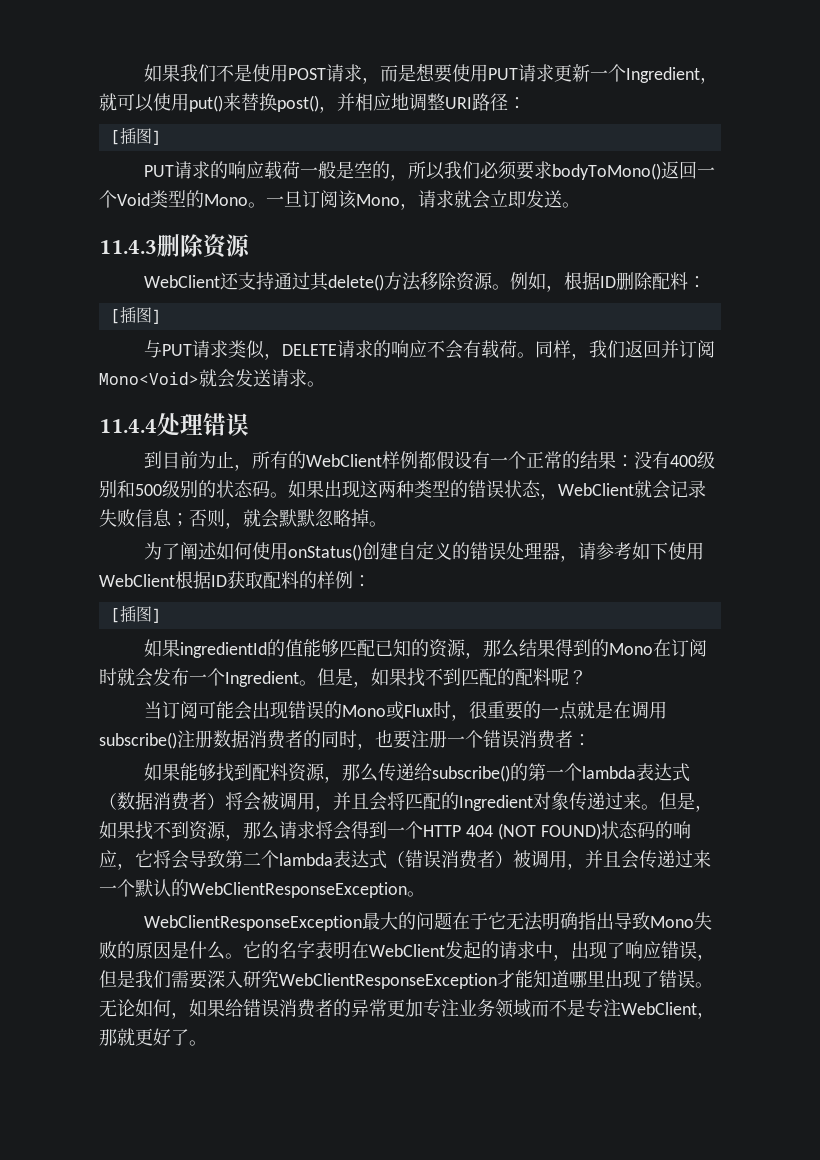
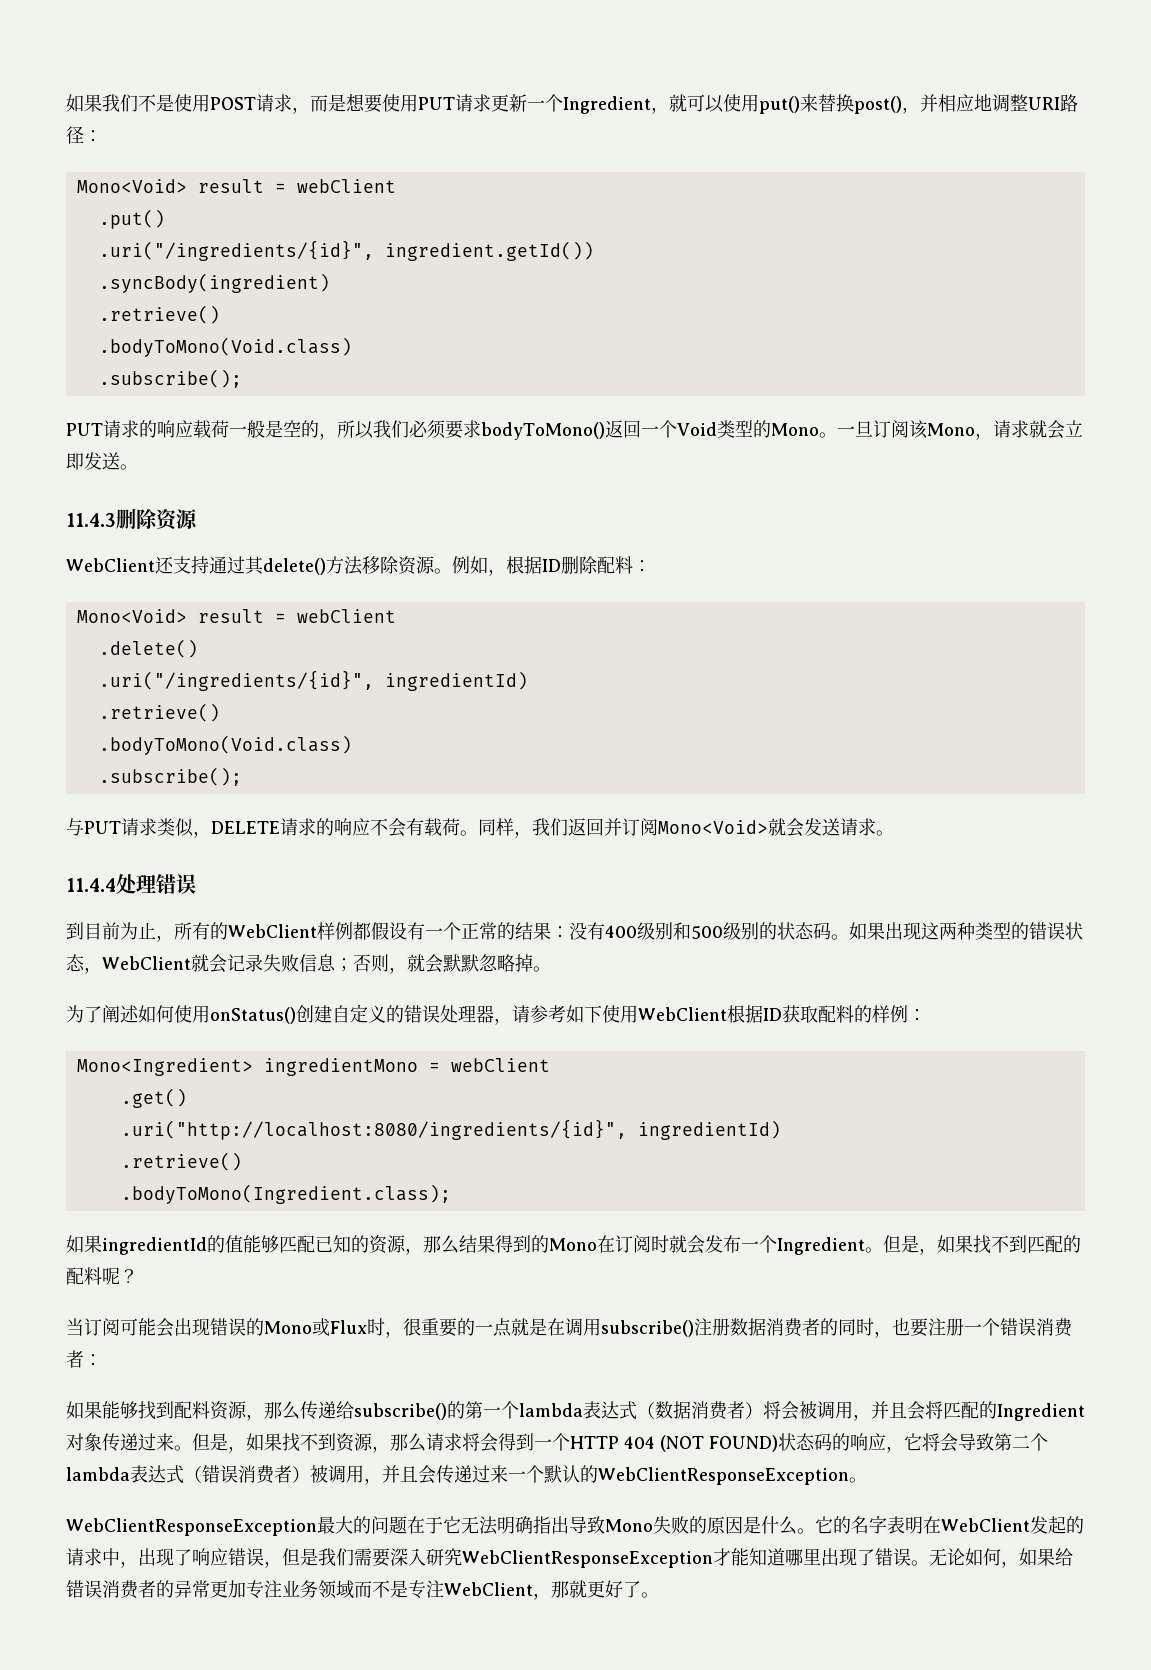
  如果我们不是使用POST请求，而是想要使用PUT请求更新一个Ingredient，就可以使用put()来替换post()，并相应地调整URI路径：
- [插图]
+ Mono<Void> result = webClient
+ .put()
+ .uri("/ingredients/{id}", ingredient.getId())
+ .syncBody(ingredient)
+ .retrieve()
+ .bodyToMono(Void.class)
+ .subscribe();
  例如，根据ID删除配料：
- [插图]
+ Mono<Void> result = webClient
+ .delete()
+ .uri("/ingredients/{id}", ingredientId)
+ .retrieve()
+ .bodyToMono(Void.class)
+ .subscribe();
  为了阐述如何使用onStatus()创建自定义的错误处理器，请参考如下使用WebClient根据ID获取配料的样例：
- [插图]
+ Mono<Ingredient> ingredientMono = webClient
+ .get()
+ .uri("http://localhost:8080/ingredients/{id}", ingredientId)
+ .retrieve()
+ .bodyToMono(Ingredient.class);

